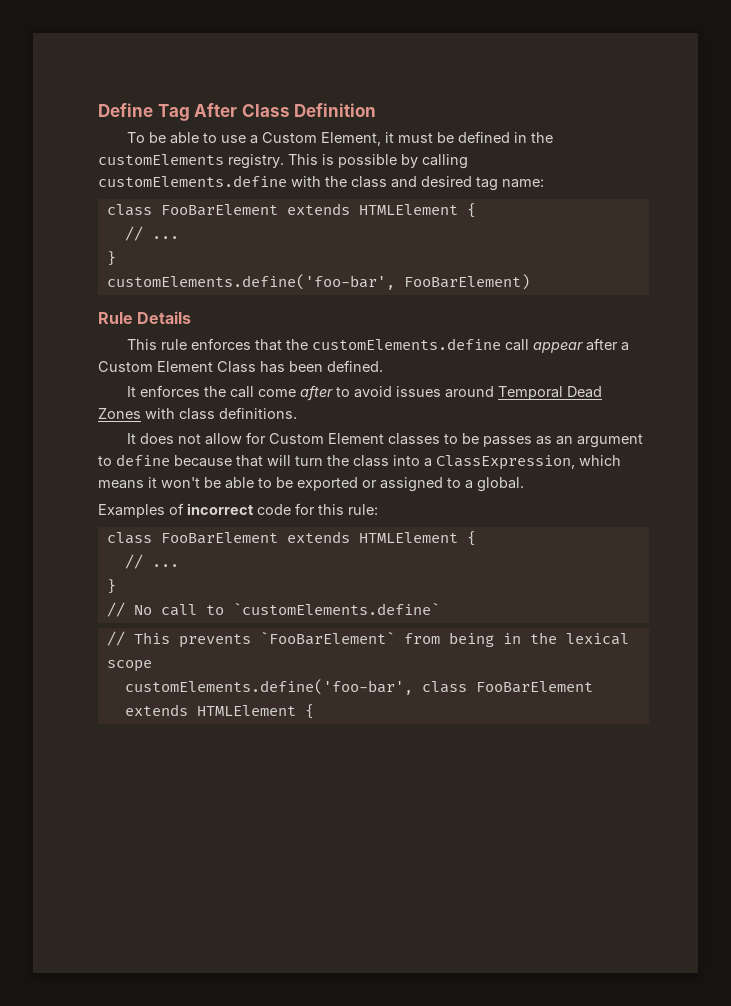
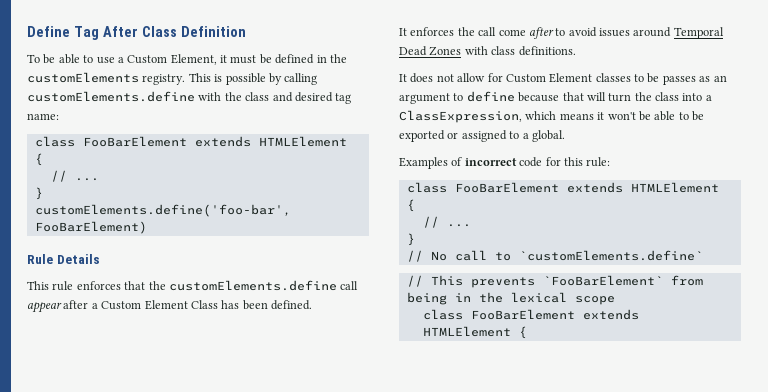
  // This prevents `FooBarElement` from being in the lexical scope
- customElements.define('foo-bar', class FooBarElement extends HTMLElement {
+ class FooBarElement extends HTMLElement {

